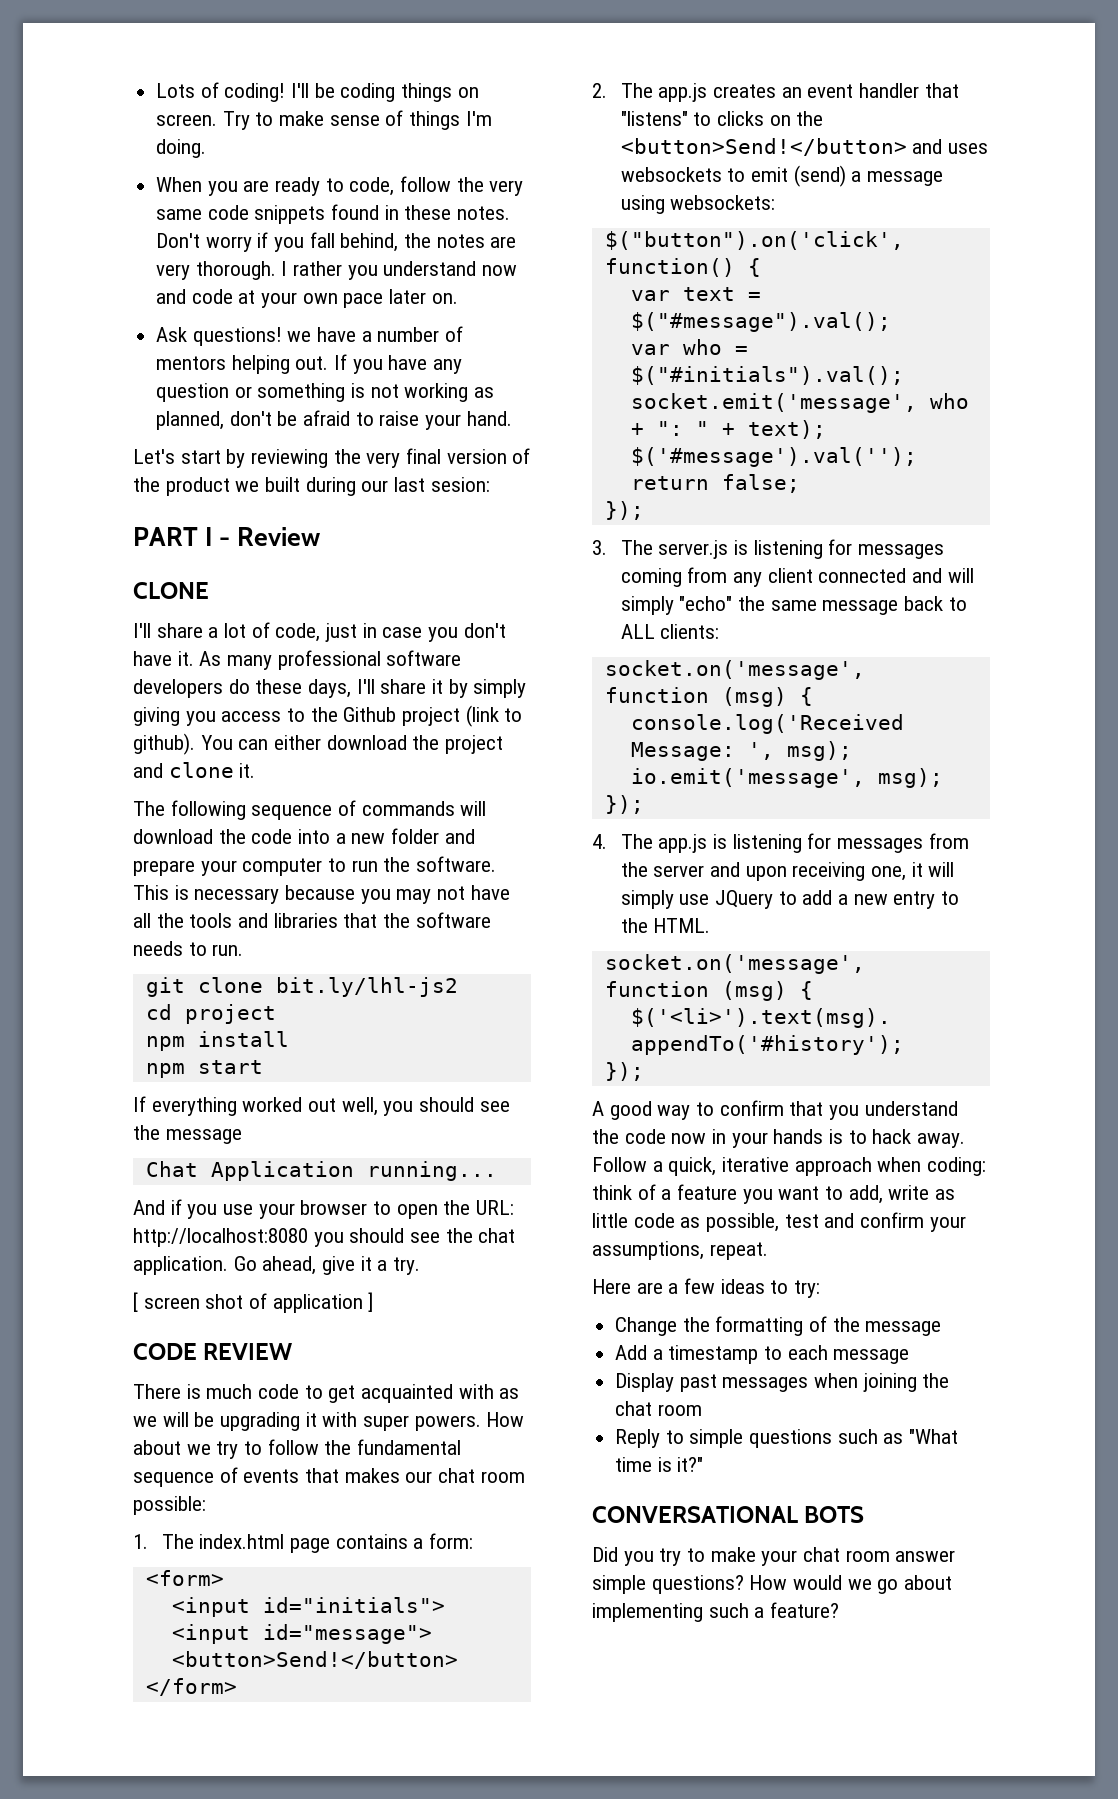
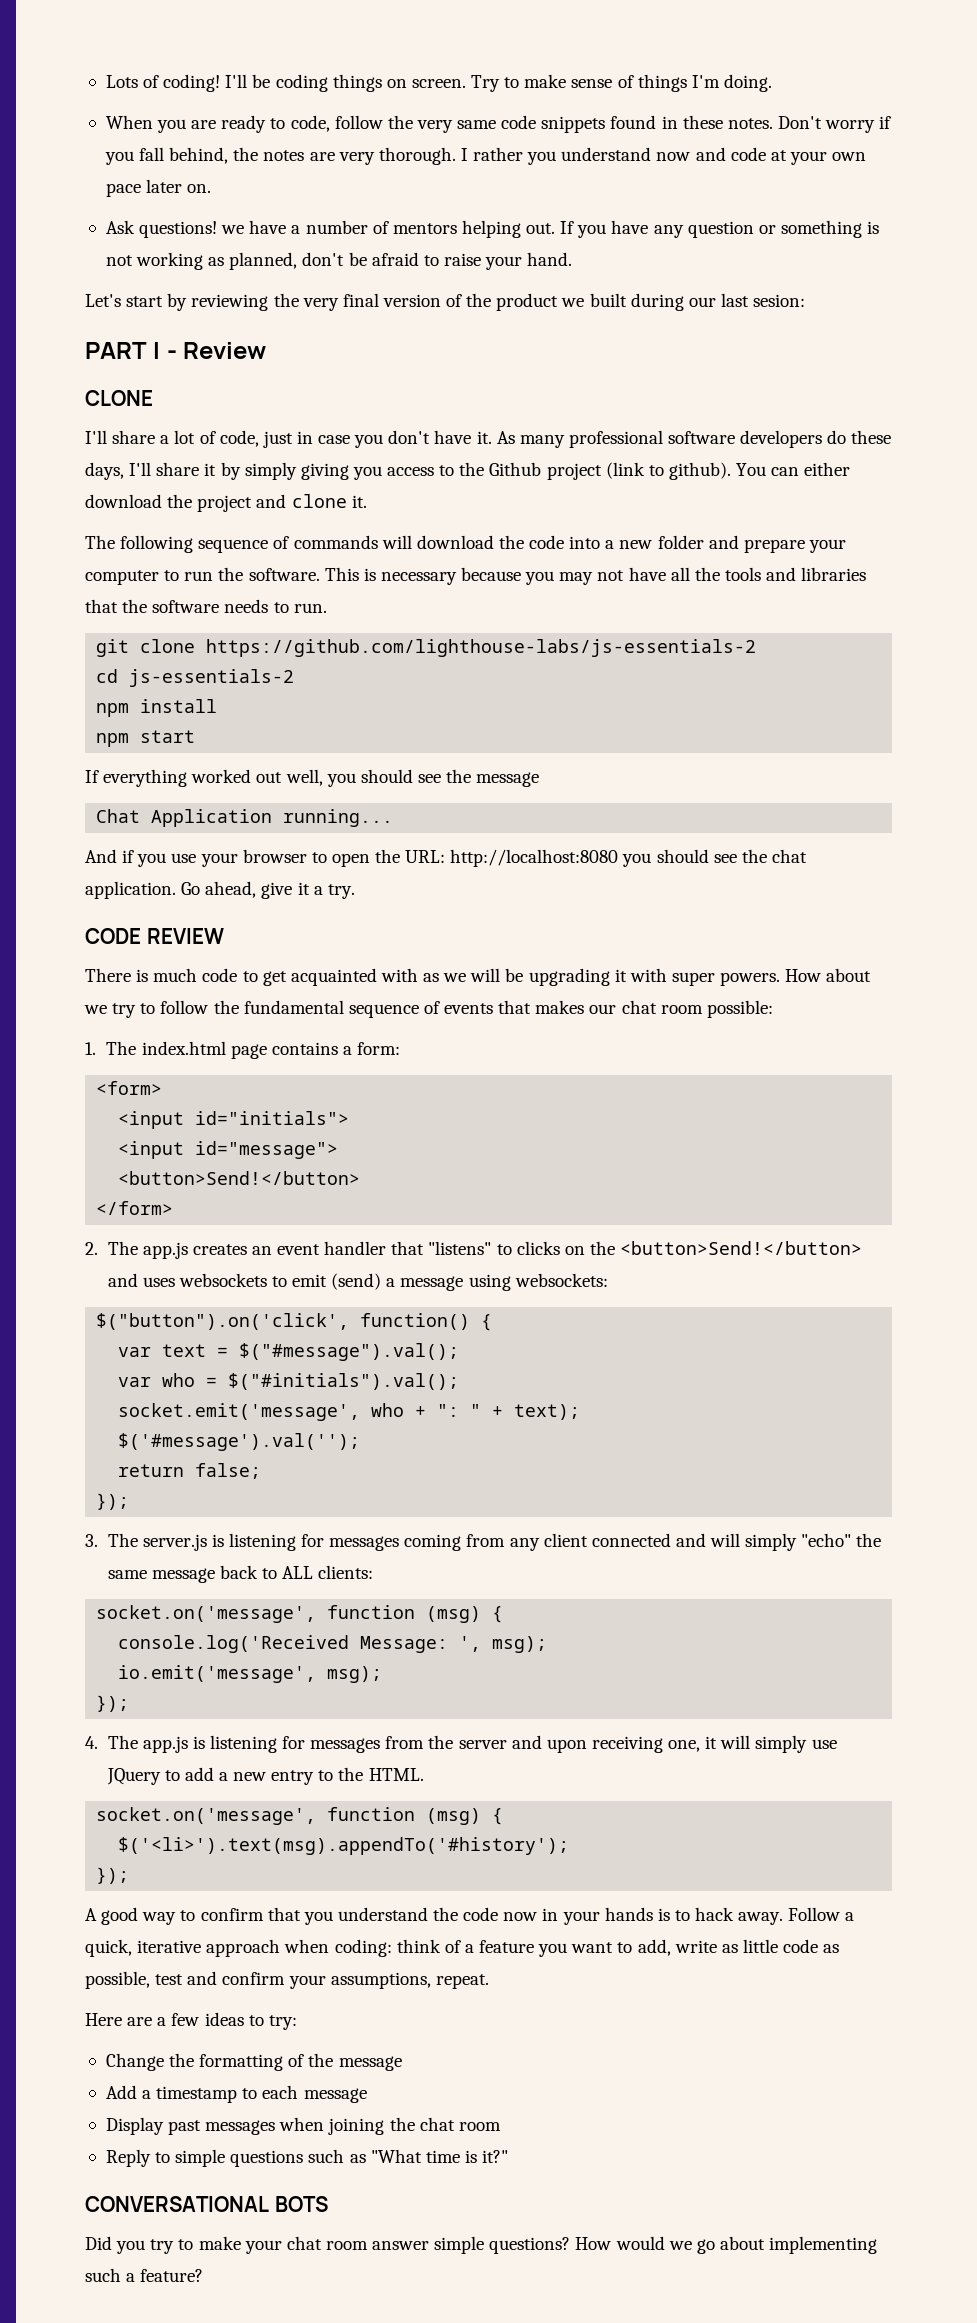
- git clone bit.ly/lhl-js2
+ git clone https://github.com/lighthouse-labs/js-essentials-2
- cd project
+ cd js-essentials-2
- [ screen shot of application ]

